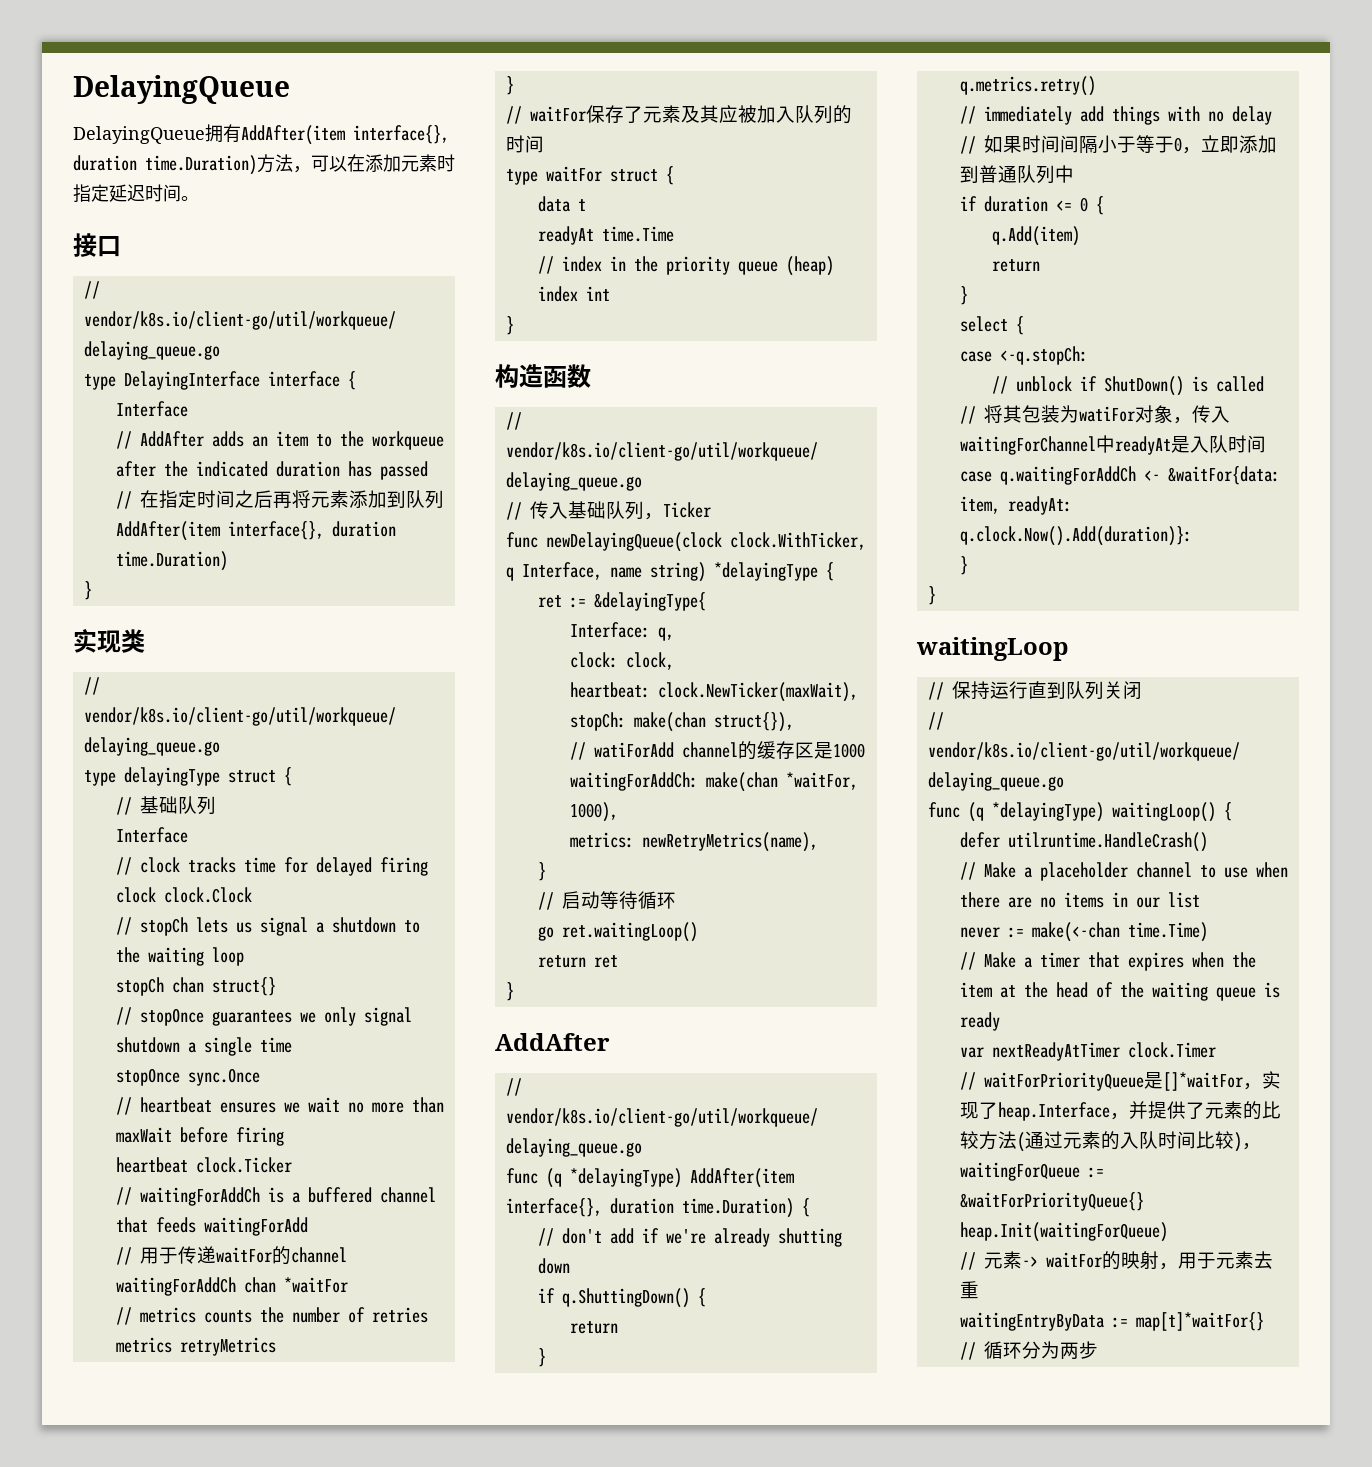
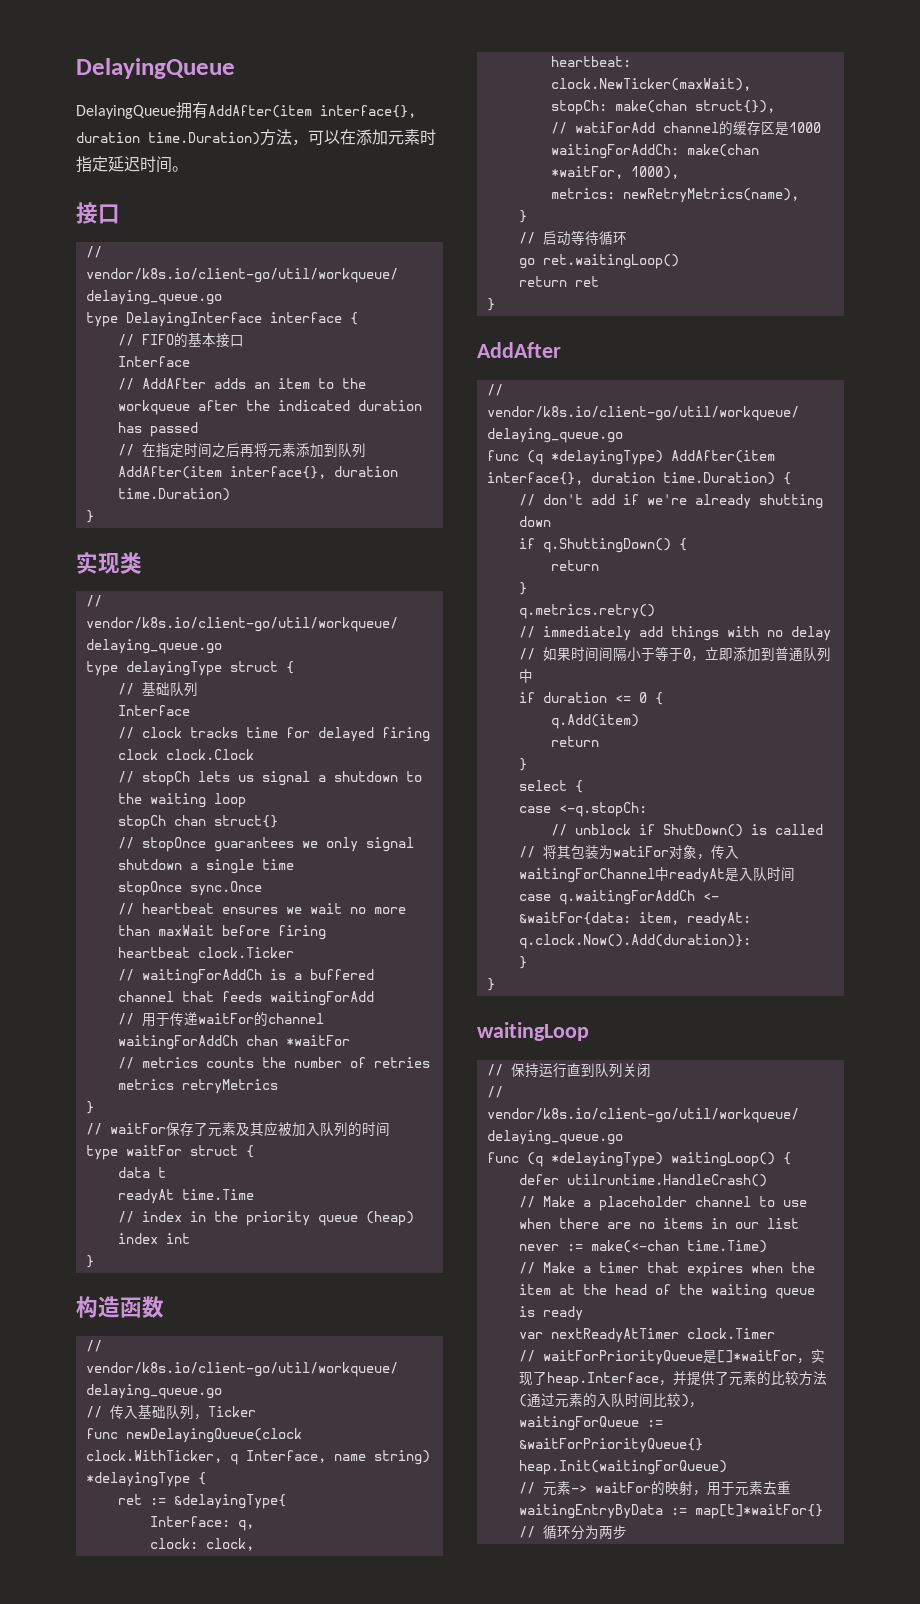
+ // FIFO的基本接口

